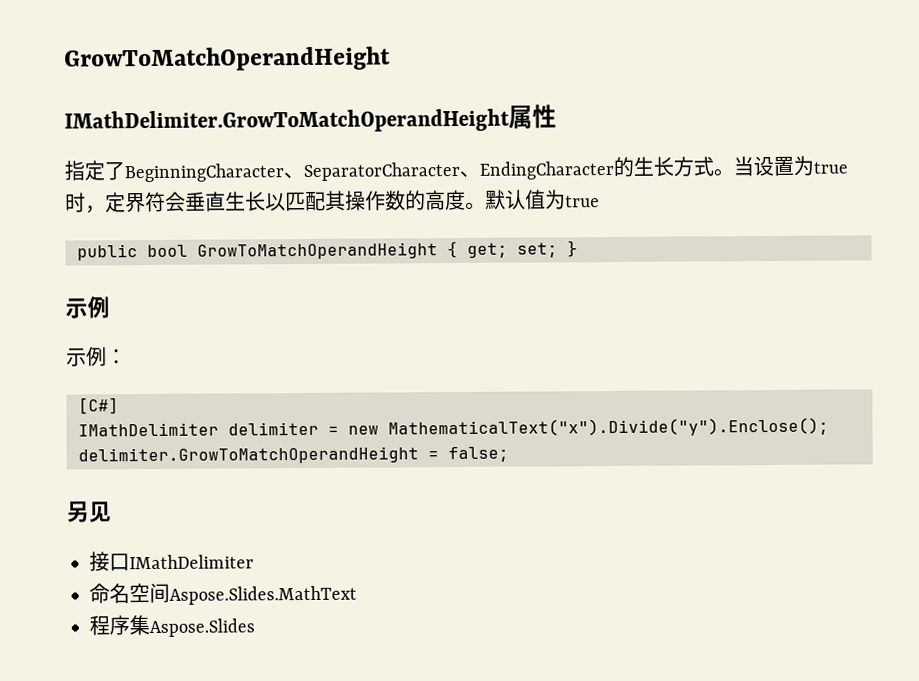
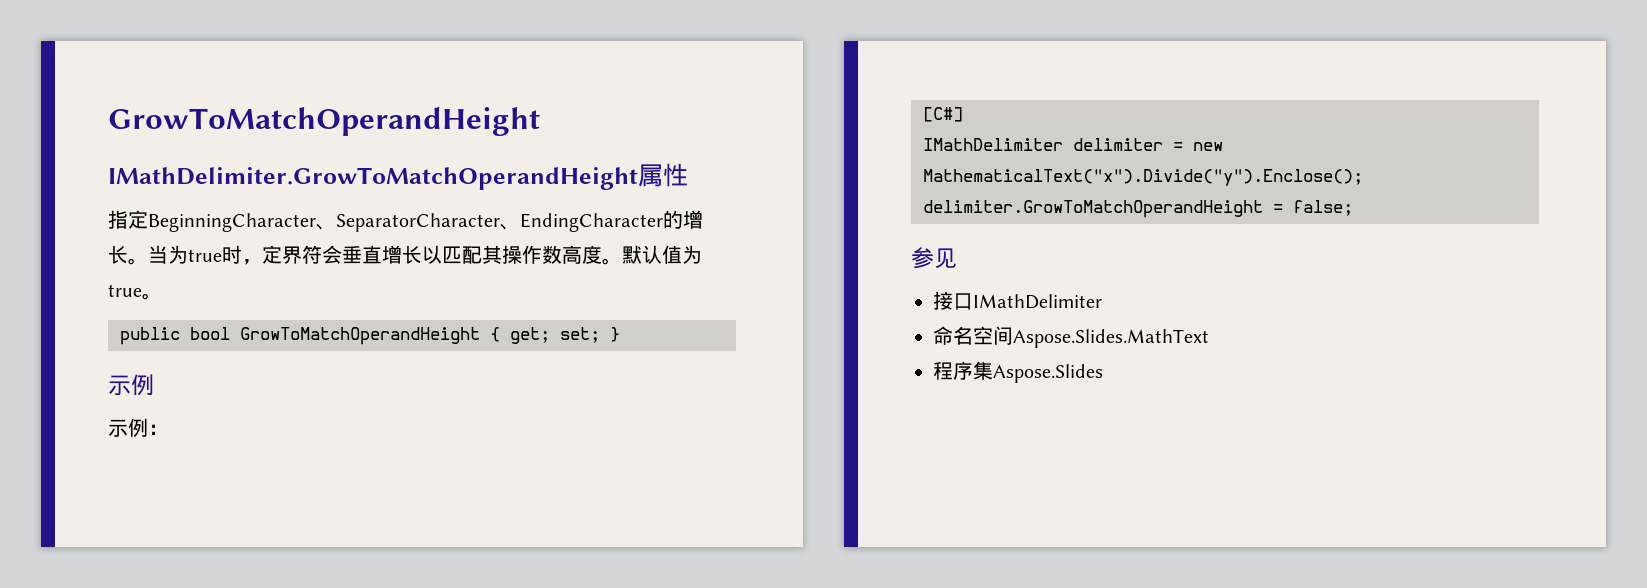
- 指定了BeginningCharacter、SeparatorCharacter、EndingCharacter的生长方式。当设置为true时，定界符会垂直生长以匹配其操作数的高度。
+ 指定BeginningCharacter、SeparatorCharacter、EndingCharacter的增长。当为true时，定界符会垂直增长以匹配其操作数高度。
- 默认值为true
+ 默认值为true。
- 另见
+ 参见

